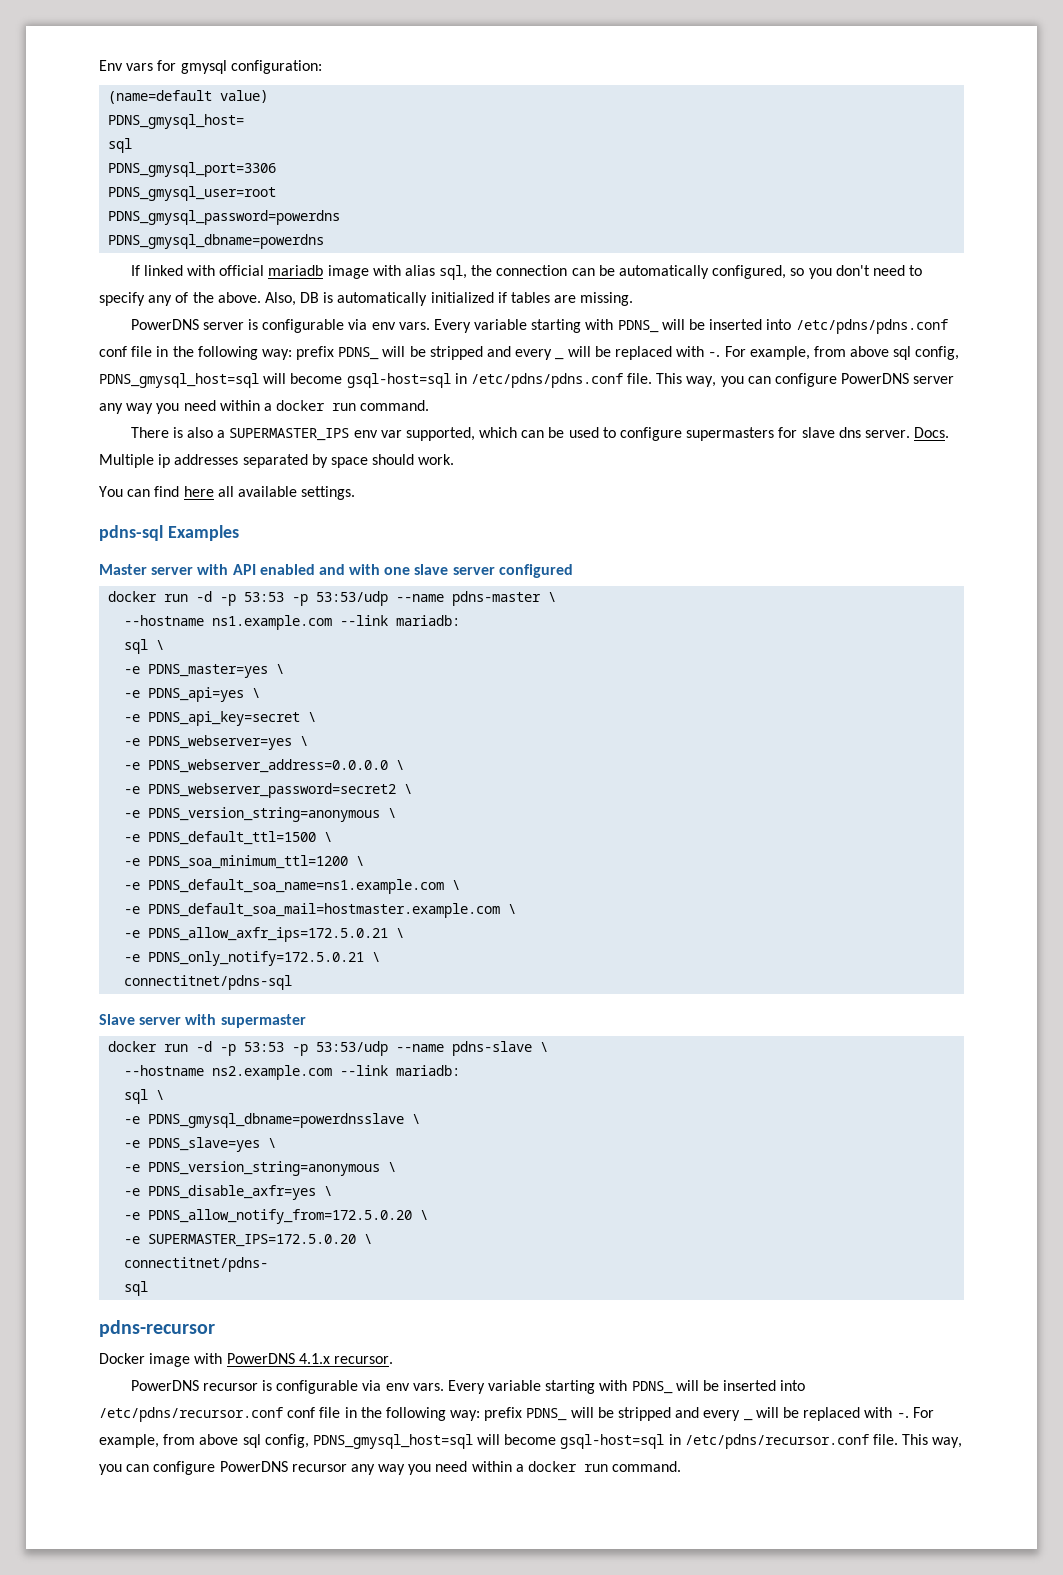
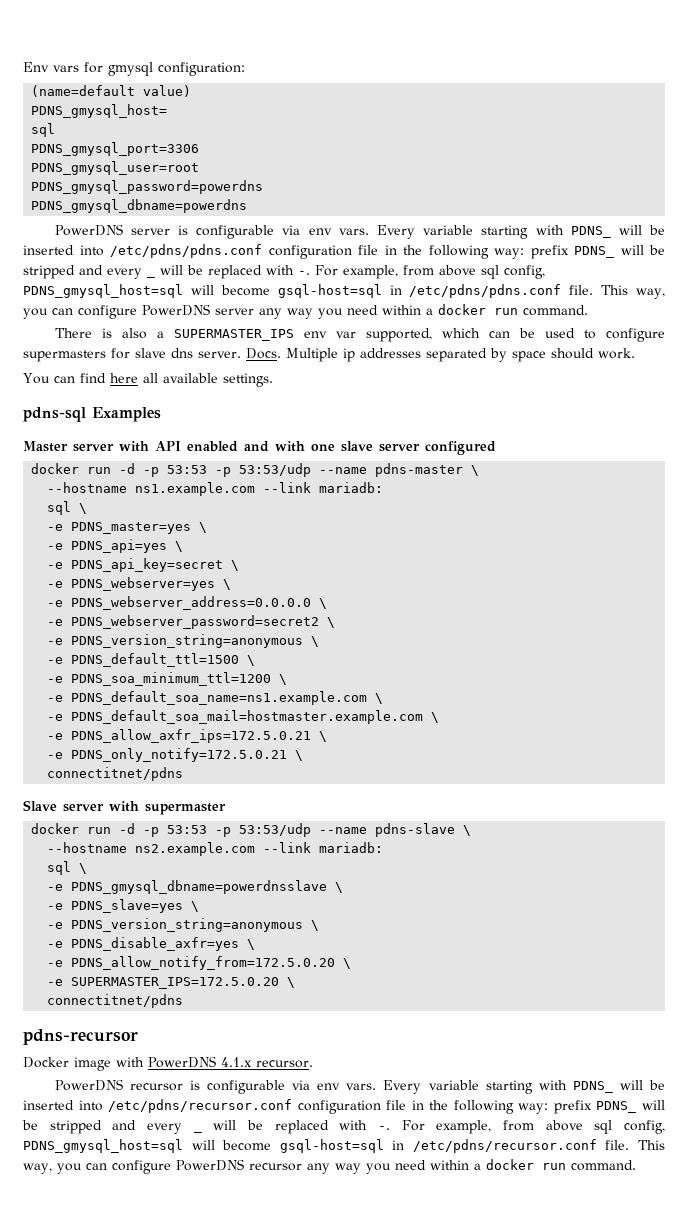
- If linked with official mariadb image with alias sql, the connection can be automatically configured, so you don't need to specify any of the above. Also, DB is automatically initialized if tables are missing.
- Every variable starting with PDNS_ will be inserted into /etc/pdns/pdns.conf conf file in the following way: prefix PDNS_ will be stripped and every _ will be replaced with -.
+ Every variable starting with PDNS_ will be inserted into /etc/pdns/pdns.conf configuration file in the following way: prefix PDNS_ will be stripped and every _ will be replaced with -.
  -e PDNS_only_notify=172.5.0.21 \
- connectitnet/pdns-sql
+ connectitnet/pdns
  -e SUPERMASTER_IPS=172.5.0.20 \
- connectitnet/pdns-
- sql
+ connectitnet/pdns
- Every variable starting with PDNS_ will be inserted into /etc/pdns/recursor.conf conf file in the following way: prefix PDNS_ will be stripped and every _ will be replaced with -.
+ Every variable starting with PDNS_ will be inserted into /etc/pdns/recursor.conf configuration file in the following way: prefix PDNS_ will be stripped and every _ will be replaced with -.

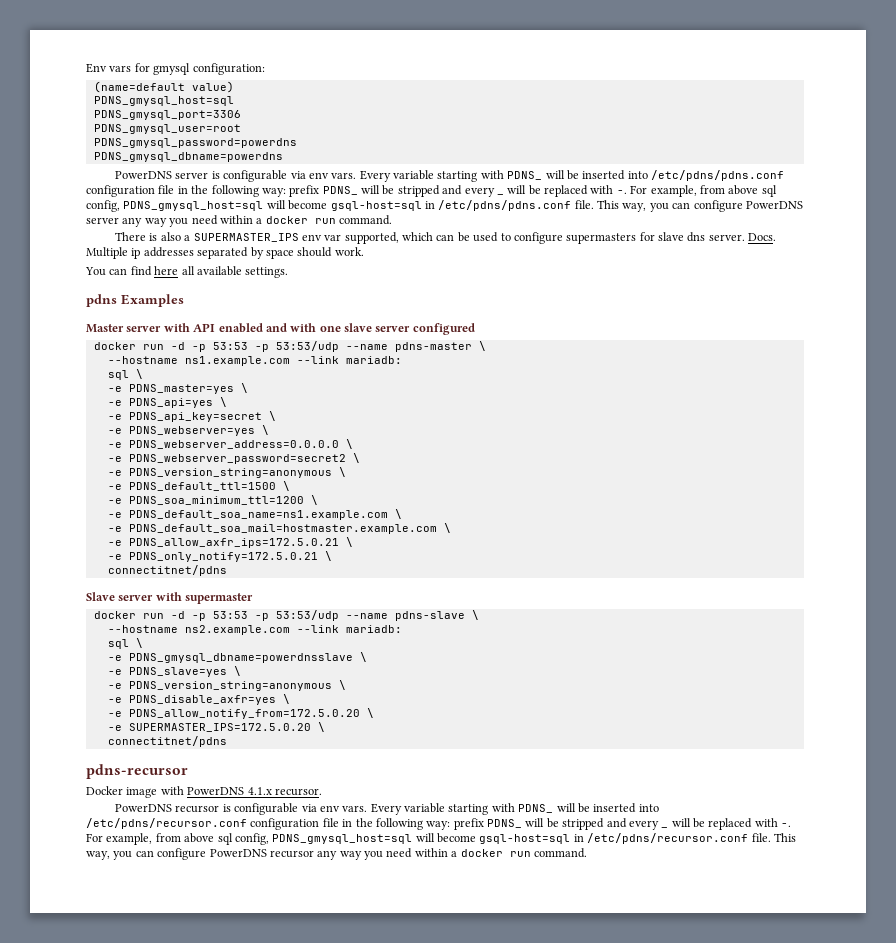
  (name=default value)
- PDNS_gmysql_host=
- sql
+ PDNS_gmysql_host=sql
- pdns-sql Examples
+ pdns Examples

